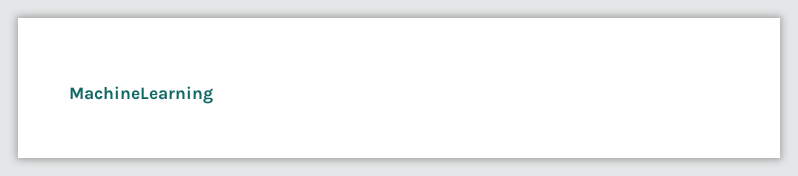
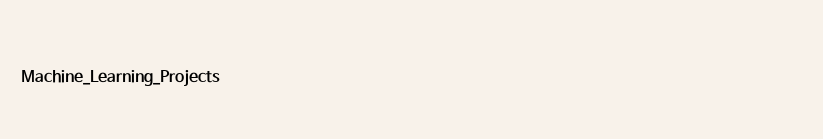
- MachineLearning
+ Machine_Learning_Projects

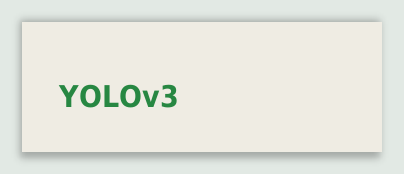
- Machine_Learning_Projects
+ YOLOv3

